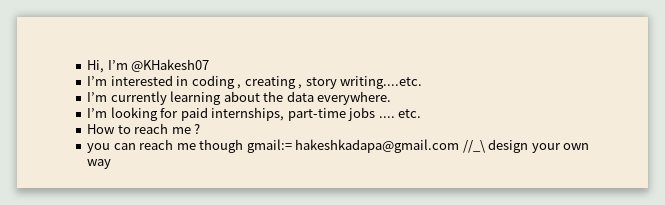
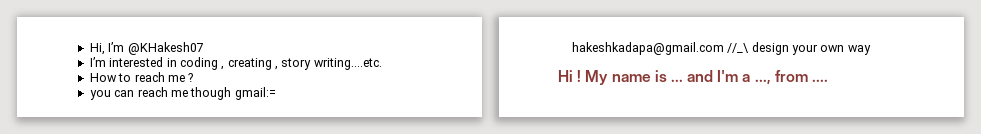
- I’m currently learning about the data everywhere.
- I’m looking for paid internships, part-time jobs .... etc.
+ Hi ! My name is ... and I'm a ..., from ....

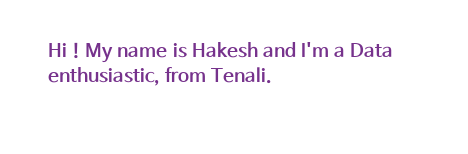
- Hi, I’m @KHakesh07
- I’m interested in coding , creating , story writing....etc.
- How to reach me ?
- you can reach me though gmail:= hakeshkadapa@gmail.com //_\ design your own way
- My name is ... and I'm a ..., from ....
+ My name is Hakesh and I'm a Data enthusiastic, from Tenali.

